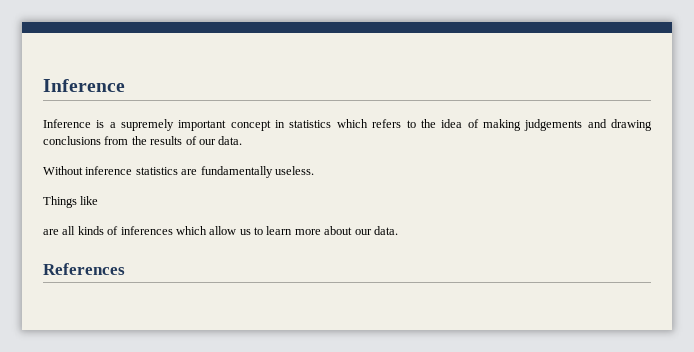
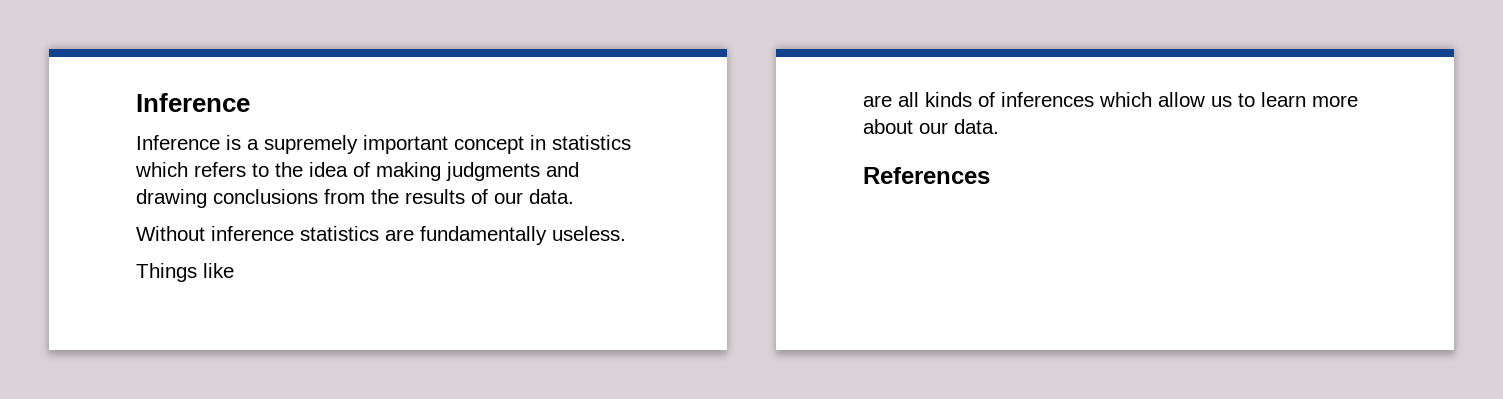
- Inference is a supremely important concept in statistics which refers to the idea of making judgements and drawing conclusions from the results of our data.
+ Inference is a supremely important concept in statistics which refers to the idea of making judgments and drawing conclusions from the results of our data.

